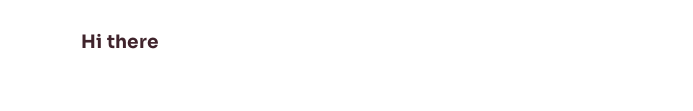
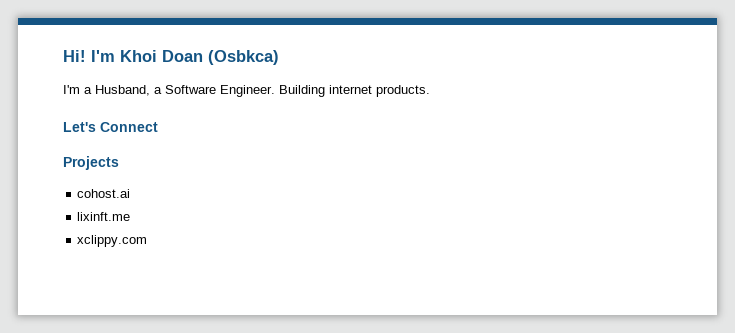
- Hi there
+ Hi! I'm Khoi Doan (Osbkca)
+ I'm a Husband, a Software Engineer. Building internet products.
+ Let's Connect
+ Projects
+ cohost.ai
+ lixinft.me
+ xclippy.com

